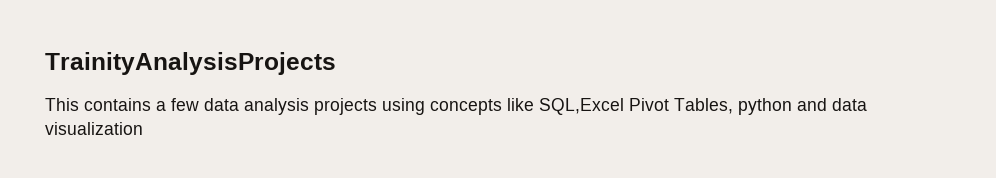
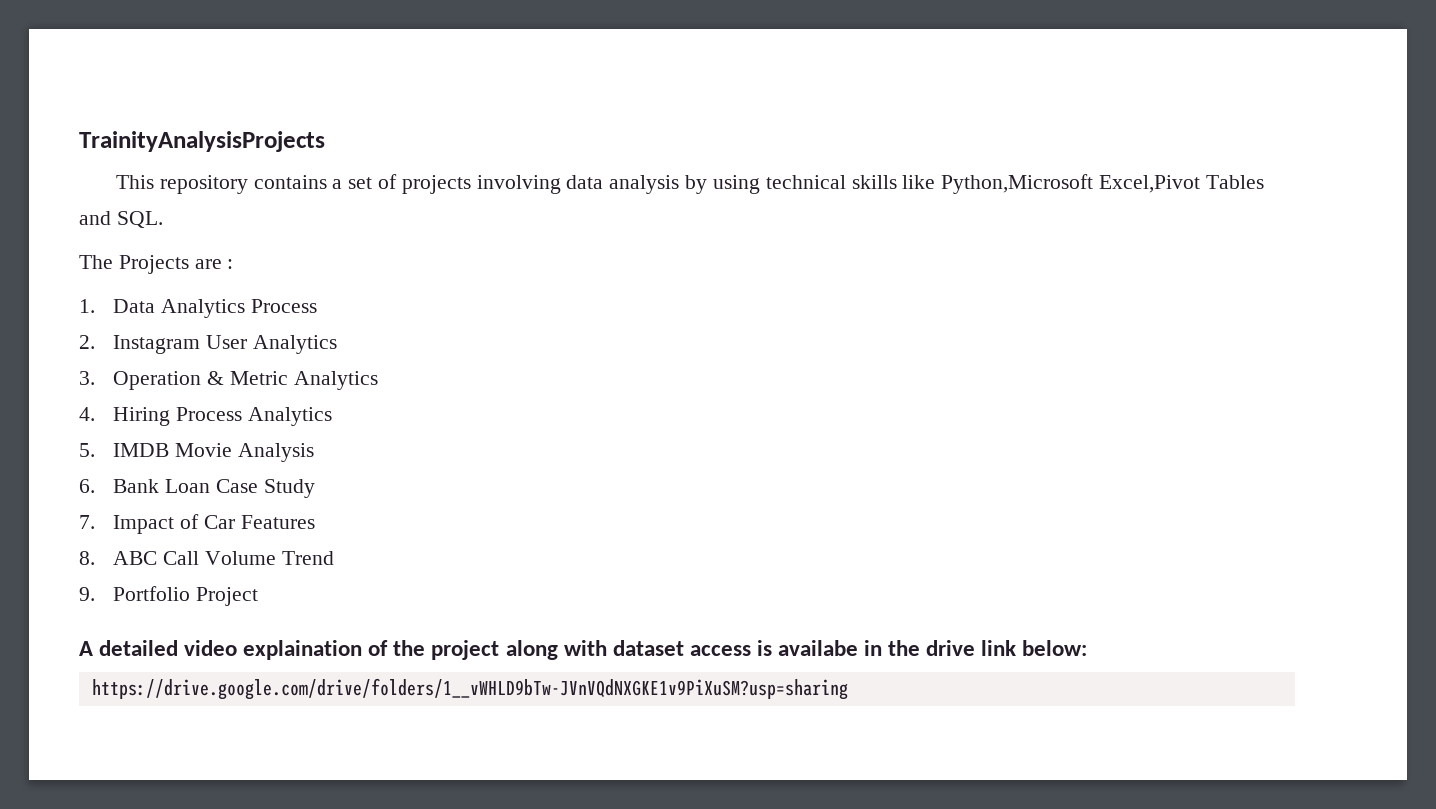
- This contains a few data analysis projects using concepts like SQL,Excel Pivot Tables, python and data visualization
+ This repository contains a set of projects involving data analysis by using technical skills like Python,Microsoft Excel,Pivot Tables and SQL.
+ The Projects are :
+ 1. Data Analytics Process
+ 2. Instagram User Analytics
+ 3. Operation & Metric Analytics
+ 4. Hiring Process Analytics
+ 5. IMDB Movie Analysis
+ 6. Bank Loan Case Study
+ 7. Impact of Car Features
+ 8. ABC Call Volume Trend
+ 9. Portfolio Project
+ A detailed video explaination of the project along with dataset access is availabe in the drive link below:
+ https://drive.google.com/drive/folders/1__vWHLD9bTw-JVnVQdNXGKE1v9PiXuSM?usp=sharing

